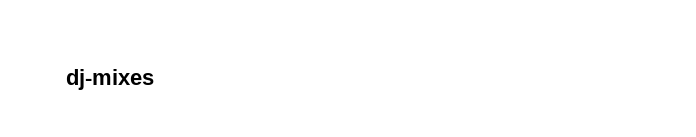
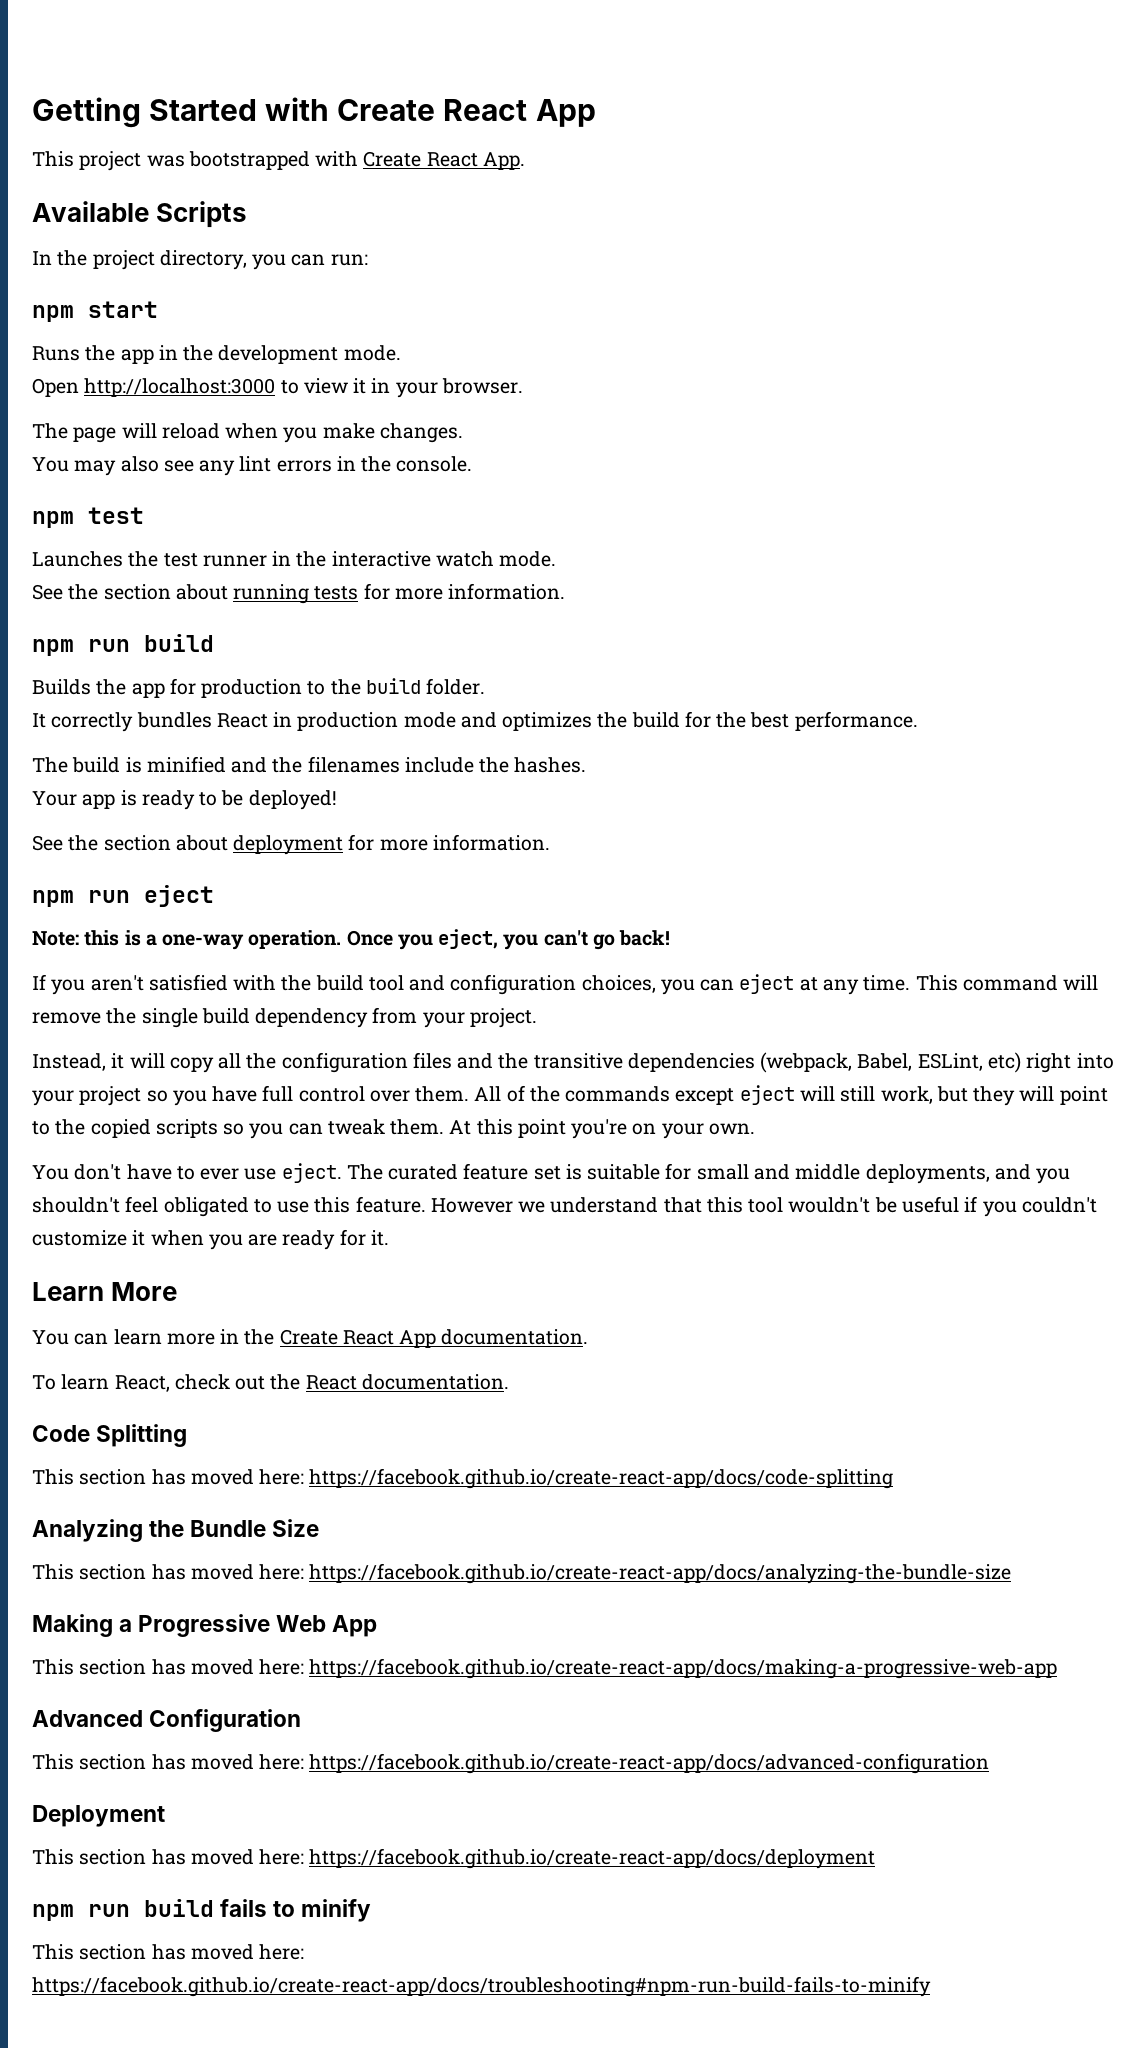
- dj-mixes
+ Getting Started with Create React App
+ This project was bootstrapped with Create React App.
+ Available Scripts
+ In the project directory, you can run:
+ npm start
+ Runs the app in the development mode.
+ Open http://localhost:3000 to view it in your browser.
+ The page will reload when you make changes.
+ You may also see any lint errors in the console.
+ npm test
+ Launches the test runner in the interactive watch mode.
+ See the section about running tests for more information.
+ npm run build
+ Builds the app for production to the build folder.
+ It correctly bundles React in production mode and optimizes the build for the best performance.
+ The build is minified and the filenames include the hashes.
+ Your app is ready to be deployed!
+ See the section about deployment for more information.
+ npm run eject
+ Note: this is a one-way operation. Once you eject, you can't go back!
+ If you aren't satisfied with the build tool and configuration choices, you can eject at any time. This command will remove the single build dependency from your project.
+ Instead, it will copy all the configuration files and the transitive dependencies (webpack, Babel, ESLint, etc) right into your project so you have full control over them. All of the commands except eject will still work, but they will point to the copied scripts so you can tweak them. At this point you're on your own.
+ You don't have to ever use eject. The curated feature set is suitable for small and middle deployments, and you shouldn't feel obligated to use this feature. However we understand that this tool wouldn't be useful if you couldn't customize it when you are ready for it.
+ Learn More
+ You can learn more in the Create React App documentation.
+ To learn React, check out the React documentation.
+ Code Splitting
+ This section has moved here: https://facebook.github.io/create-react-app/docs/code-splitting
+ Analyzing the Bundle Size
+ This section has moved here: https://facebook.github.io/create-react-app/docs/analyzing-the-bundle-size
+ Making a Progressive Web App
+ This section has moved here: https://facebook.github.io/create-react-app/docs/making-a-progressive-web-app
+ Advanced Configuration
+ This section has moved here: https://facebook.github.io/create-react-app/docs/advanced-configuration
+ Deployment
+ This section has moved here: https://facebook.github.io/create-react-app/docs/deployment
+ npm run build fails to minify
+ This section has moved here: https://facebook.github.io/create-react-app/docs/troubleshooting#npm-run-build-fails-to-minify

